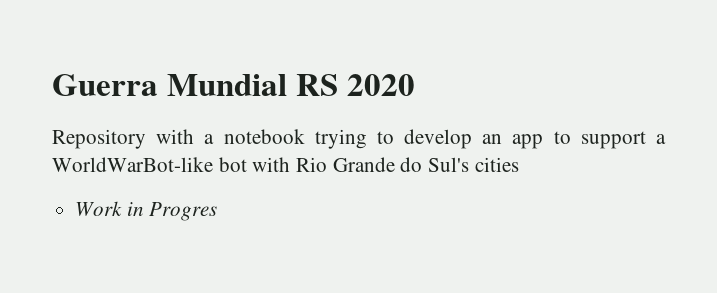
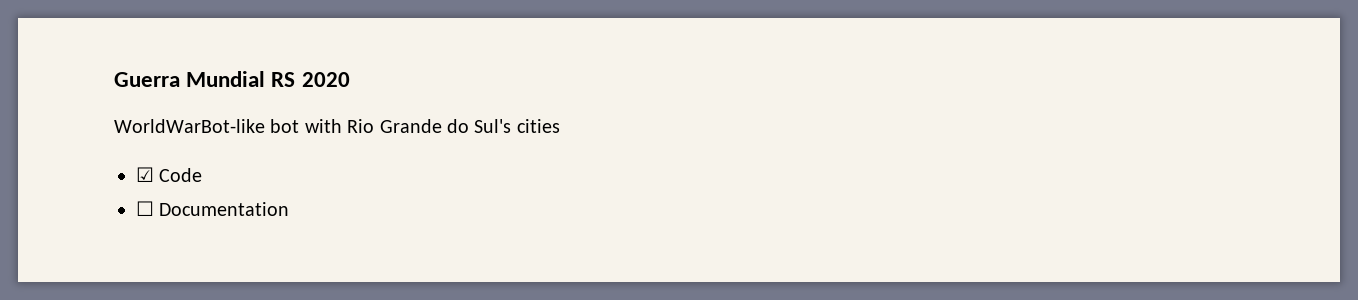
- Repository with a notebook trying to develop an app to support a WorldWarBot-like bot with Rio Grande do Sul's cities
+ WorldWarBot-like bot with Rio Grande do Sul's cities
- Work in Progres
+ ☑ Code
+ ☐ Documentation

